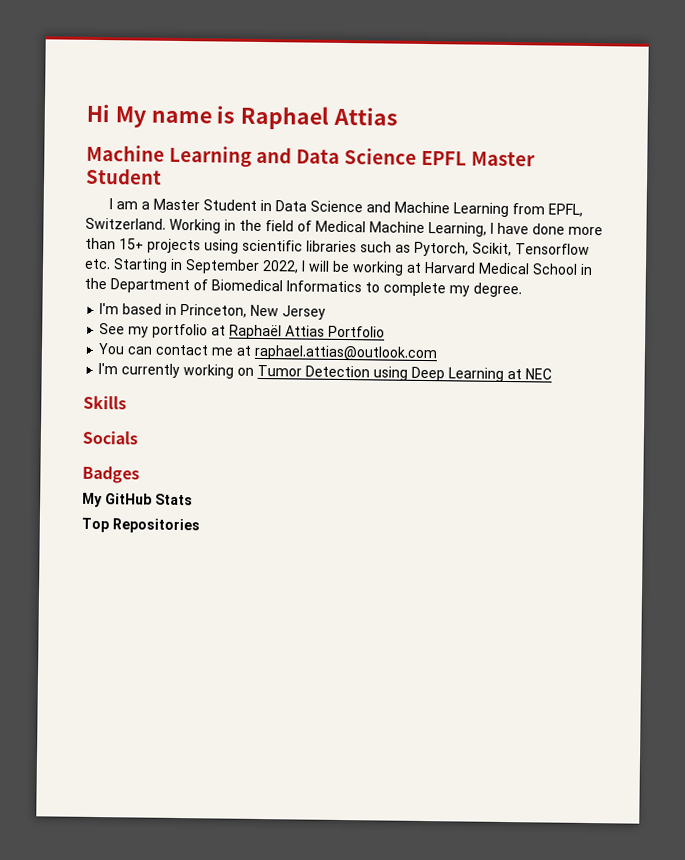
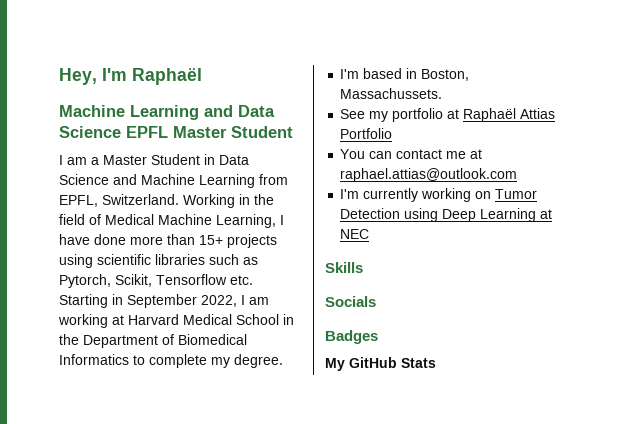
- Hi My name is Raphael Attias
+ Hey, I'm Raphaël
- Working in the field of Medical Machine Learning, I have done more than 15+ projects using scientific libraries such as Pytorch, Scikit, Tensorflow etc. Starting in September 2022, I will be working at Harvard Medical School in the Department of Biomedical Informatics to complete my degree.
+ Working in the field of Medical Machine Learning, I have done more than 15+ projects using scientific libraries such as Pytorch, Scikit, Tensorflow etc. Starting in September 2022, I am working at Harvard Medical School in the Department of Biomedical Informatics to complete my degree.
- I'm based in Princeton, New Jersey
+ I'm based in Boston, Massachussets.
- Top Repositories

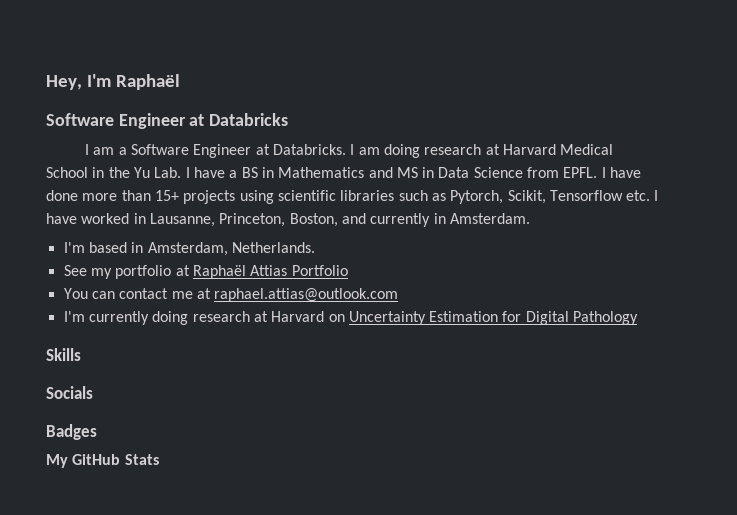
- Machine Learning and Data Science EPFL Master Student
- I am a Master Student in Data Science and Machine Learning from EPFL, Switzerland. Working in the field of Medical Machine Learning, I have done more than 15+ projects using scientific libraries such as Pytorch, Scikit, Tensorflow etc. Starting in September 2022, I am working at Harvard Medical School in the Department of Biomedical Informatics to complete my degree.
+ Software Engineer at Databricks
+ I am a Software Engineer at Databricks. I am doing research at Harvard Medical School in the Yu Lab. I have a BS in Mathematics and MS in Data Science from EPFL. I have done more than 15+ projects using scientific libraries such as Pytorch, Scikit, Tensorflow etc. I have worked in Lausanne, Princeton, Boston, and currently in Amsterdam.
- I'm based in Boston, Massachussets.
+ I'm based in Amsterdam, Netherlands.
- I'm currently working on Tumor Detection using Deep Learning at NEC
+ I'm currently doing research at Harvard on Uncertainty Estimation for Digital Pathology

